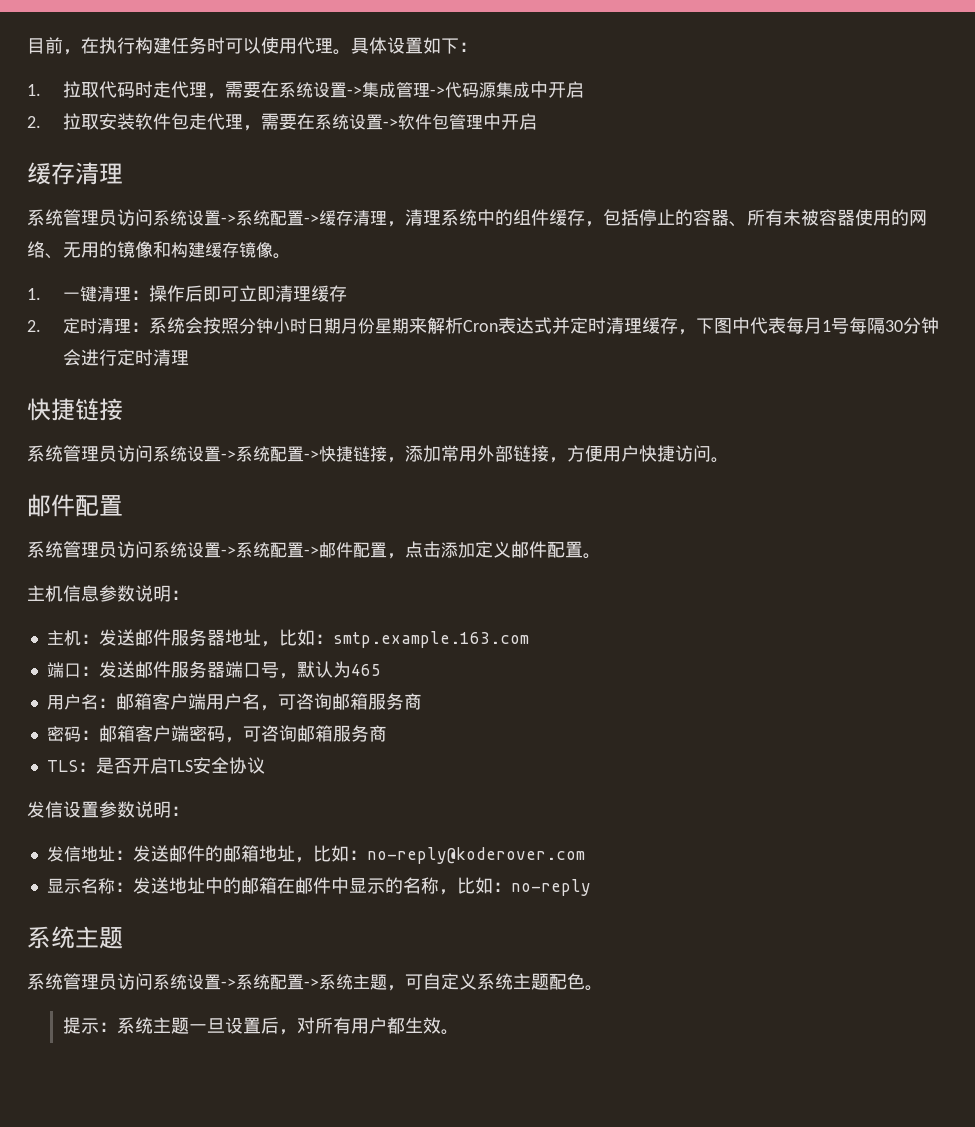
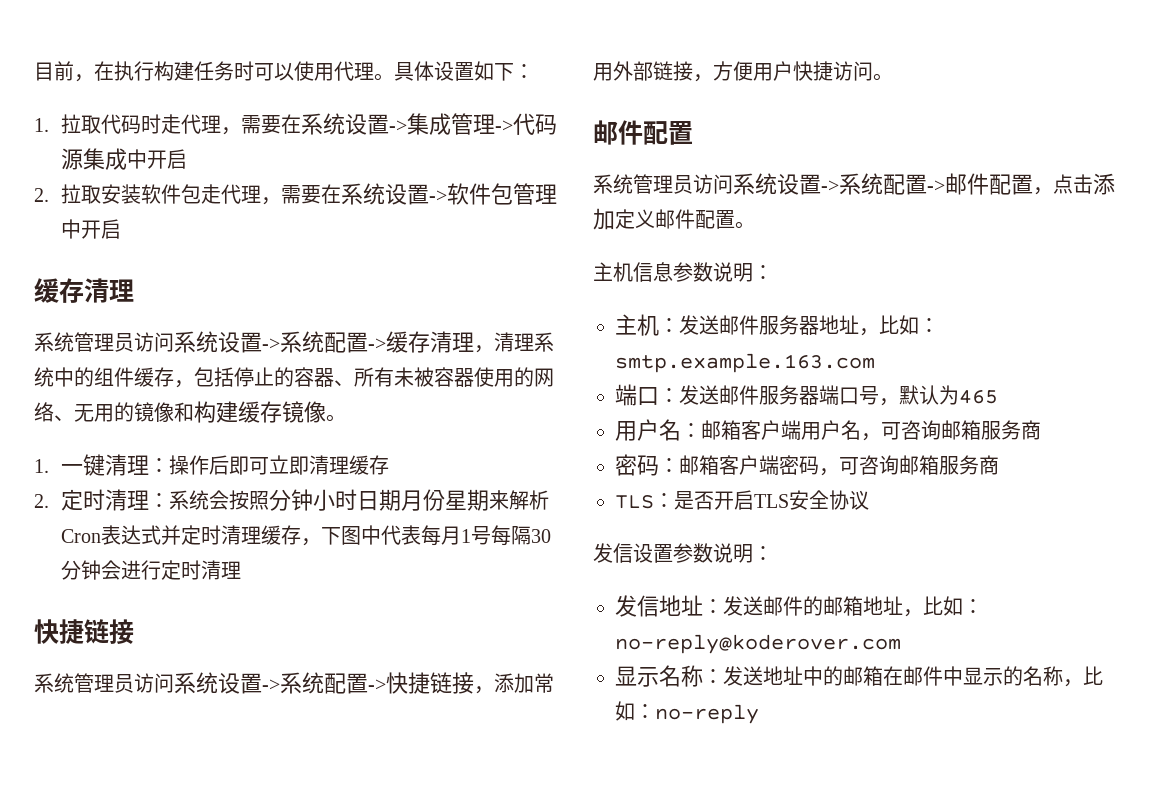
  显示名称：发送地址中的邮箱在邮件中显示的名称，比如：no-reply
- 系统主题
- 系统管理员访问系统设置->系统配置->系统主题，可自定义系统主题配色。
- 提示：系统主题一旦设置后，对所有用户都生效。

